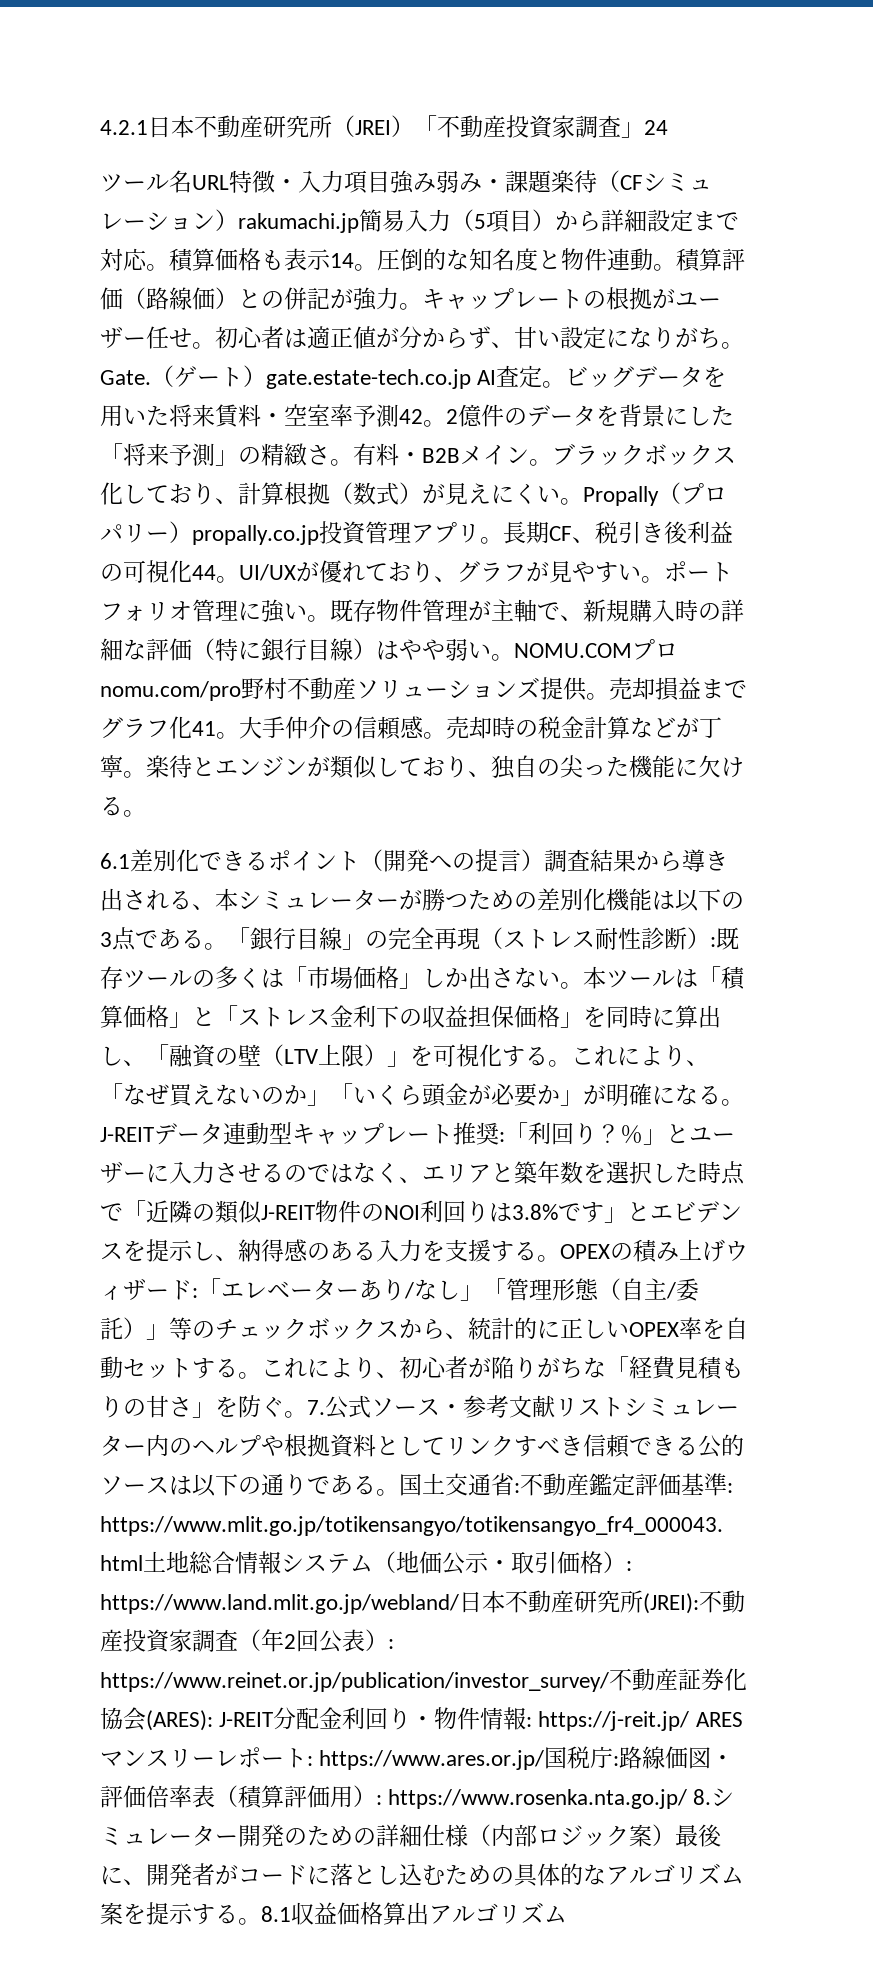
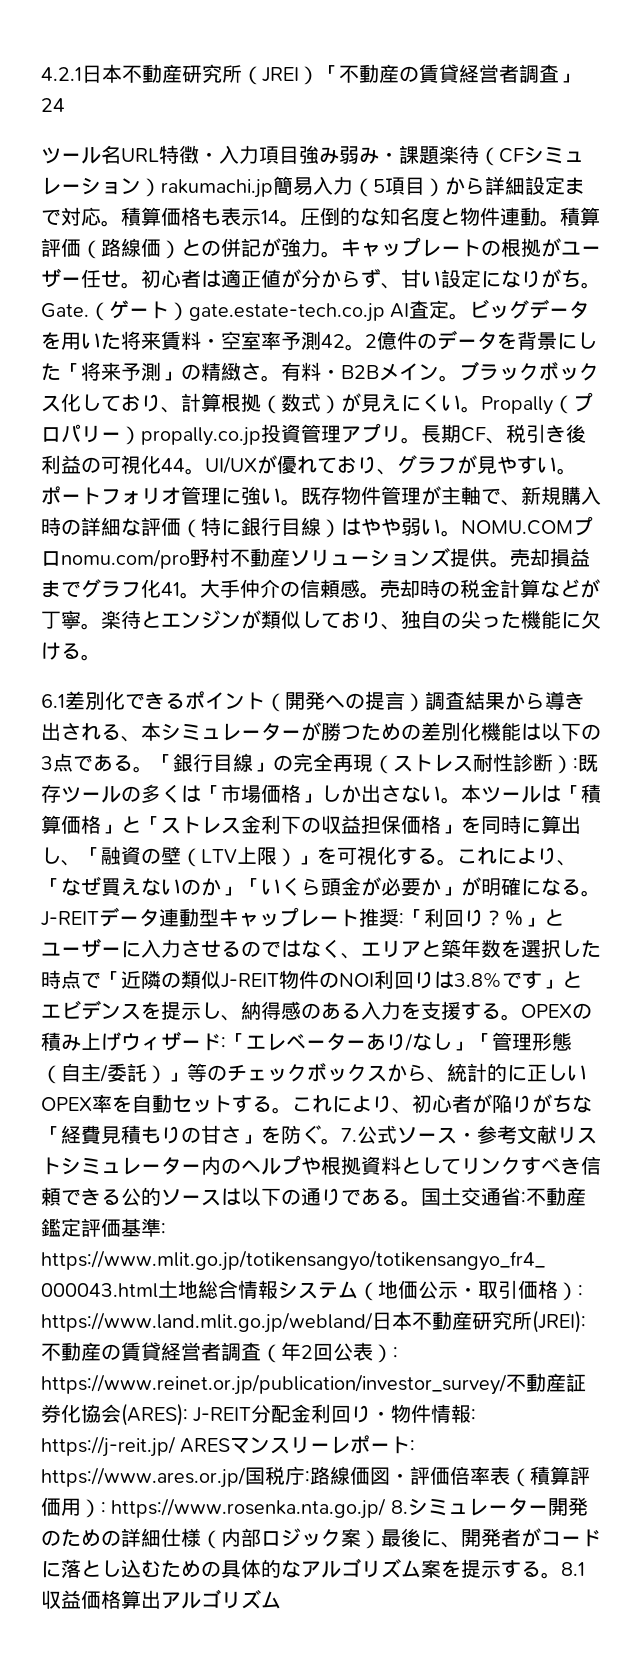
- 4.2.1日本不動産研究所（JREI）「不動産投資家調査」24
+ 4.2.1日本不動産研究所（JREI）「不動産の賃貸経営者調査」24
- 不動産投資家調査（年2回公表）:
+ 不動産の賃貸経営者調査（年2回公表）:

